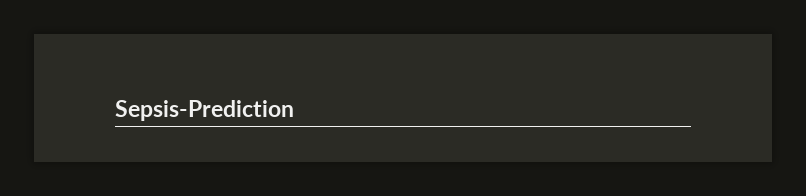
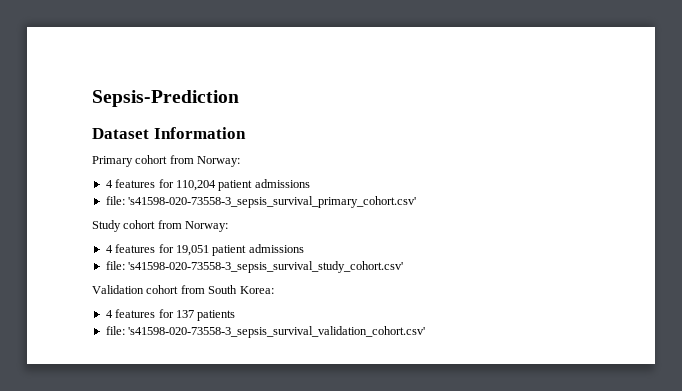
+ Dataset Information
+ Primary cohort from Norway:
+ 4 features for 110,204 patient admissions
+ file: 's41598-020-73558-3_sepsis_survival_primary_cohort.csv'
+ Study cohort from Norway:
+ 4 features for 19,051 patient admissions
+ file: 's41598-020-73558-3_sepsis_survival_study_cohort.csv'
+ Validation cohort from South Korea:
+ 4 features for 137 patients
+ file: 's41598-020-73558-3_sepsis_survival_validation_cohort.csv'

